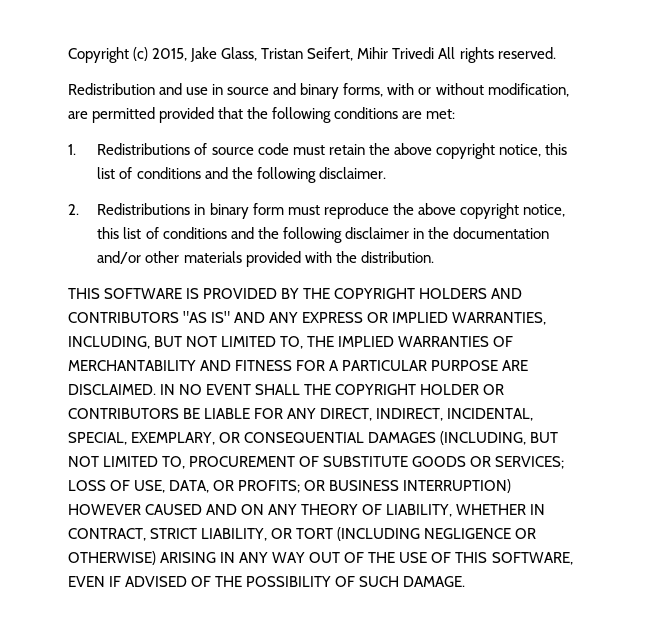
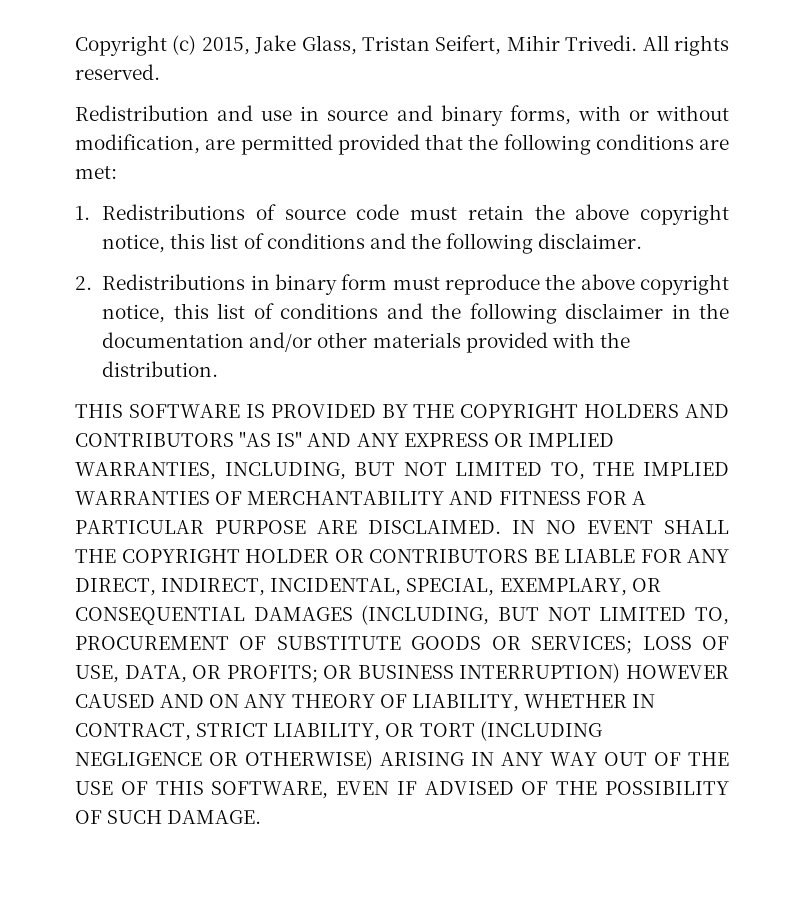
- Copyright (c) 2015, Jake Glass, Tristan Seifert, Mihir Trivedi All rights reserved.
+ Copyright (c) 2015, Jake Glass, Tristan Seifert, Mihir Trivedi. All rights reserved.

